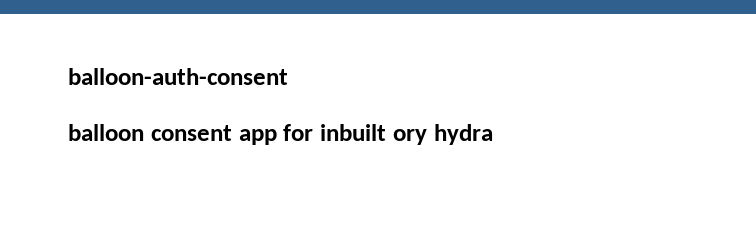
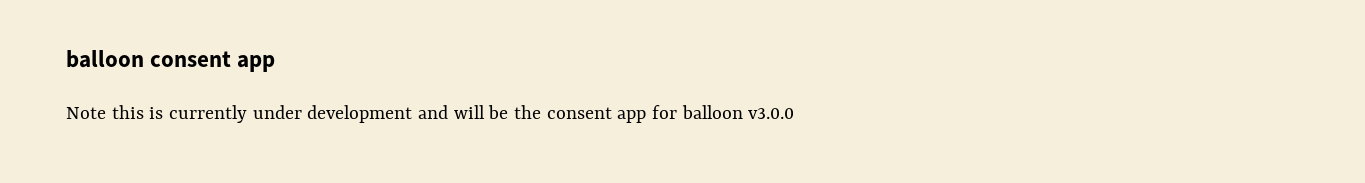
- balloon-auth-consent
- balloon consent app for inbuilt ory hydra
+ balloon consent app
+ Note this is currently under development and will be the consent app for balloon v3.0.0

